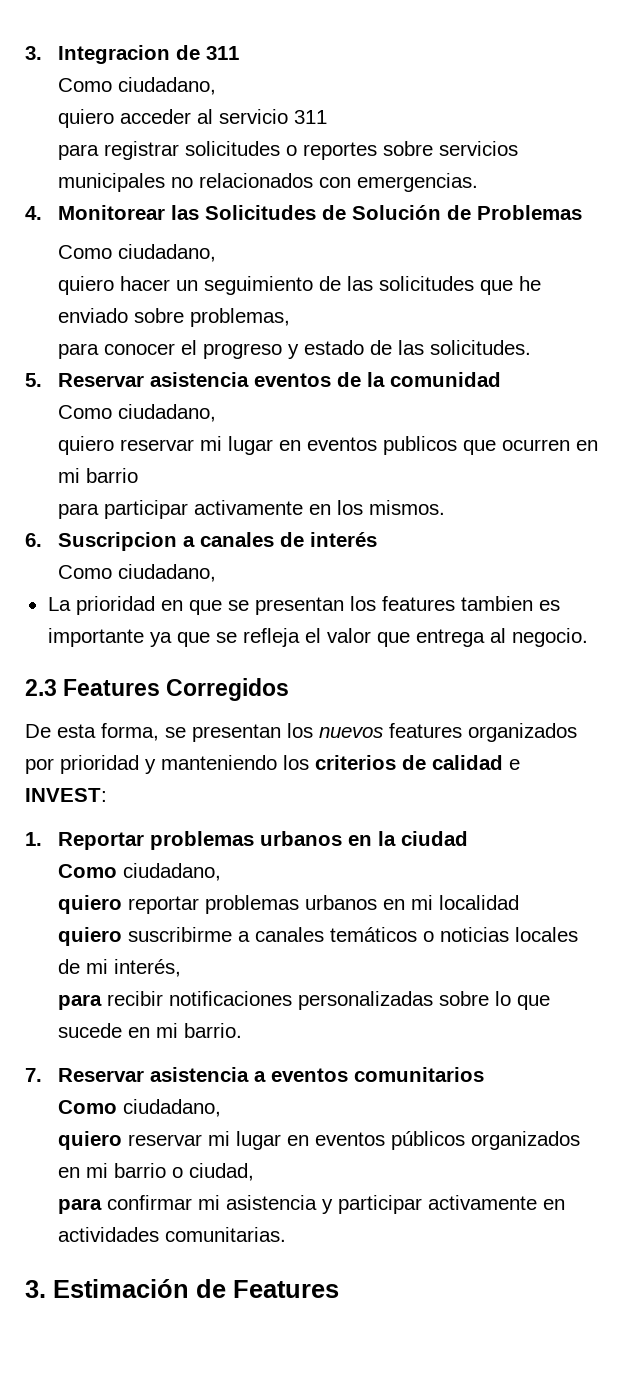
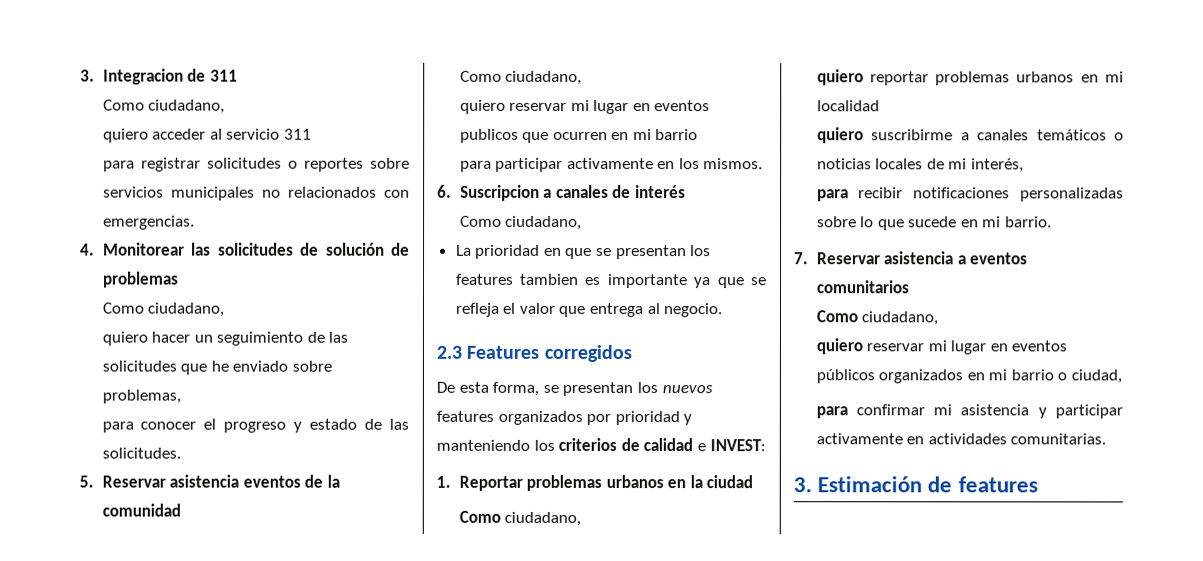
- 4. Monitorear las Solicitudes de Solución de Problemas
+ 4. Monitorear las solicitudes de solución de problemas
- 2.3 Features Corregidos
+ 2.3 Features corregidos
- 3. Estimación de Features
+ 3. Estimación de features

